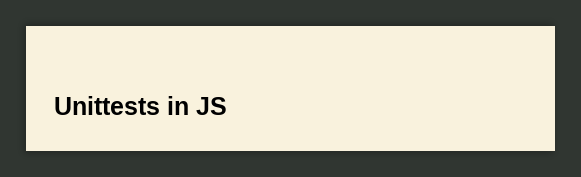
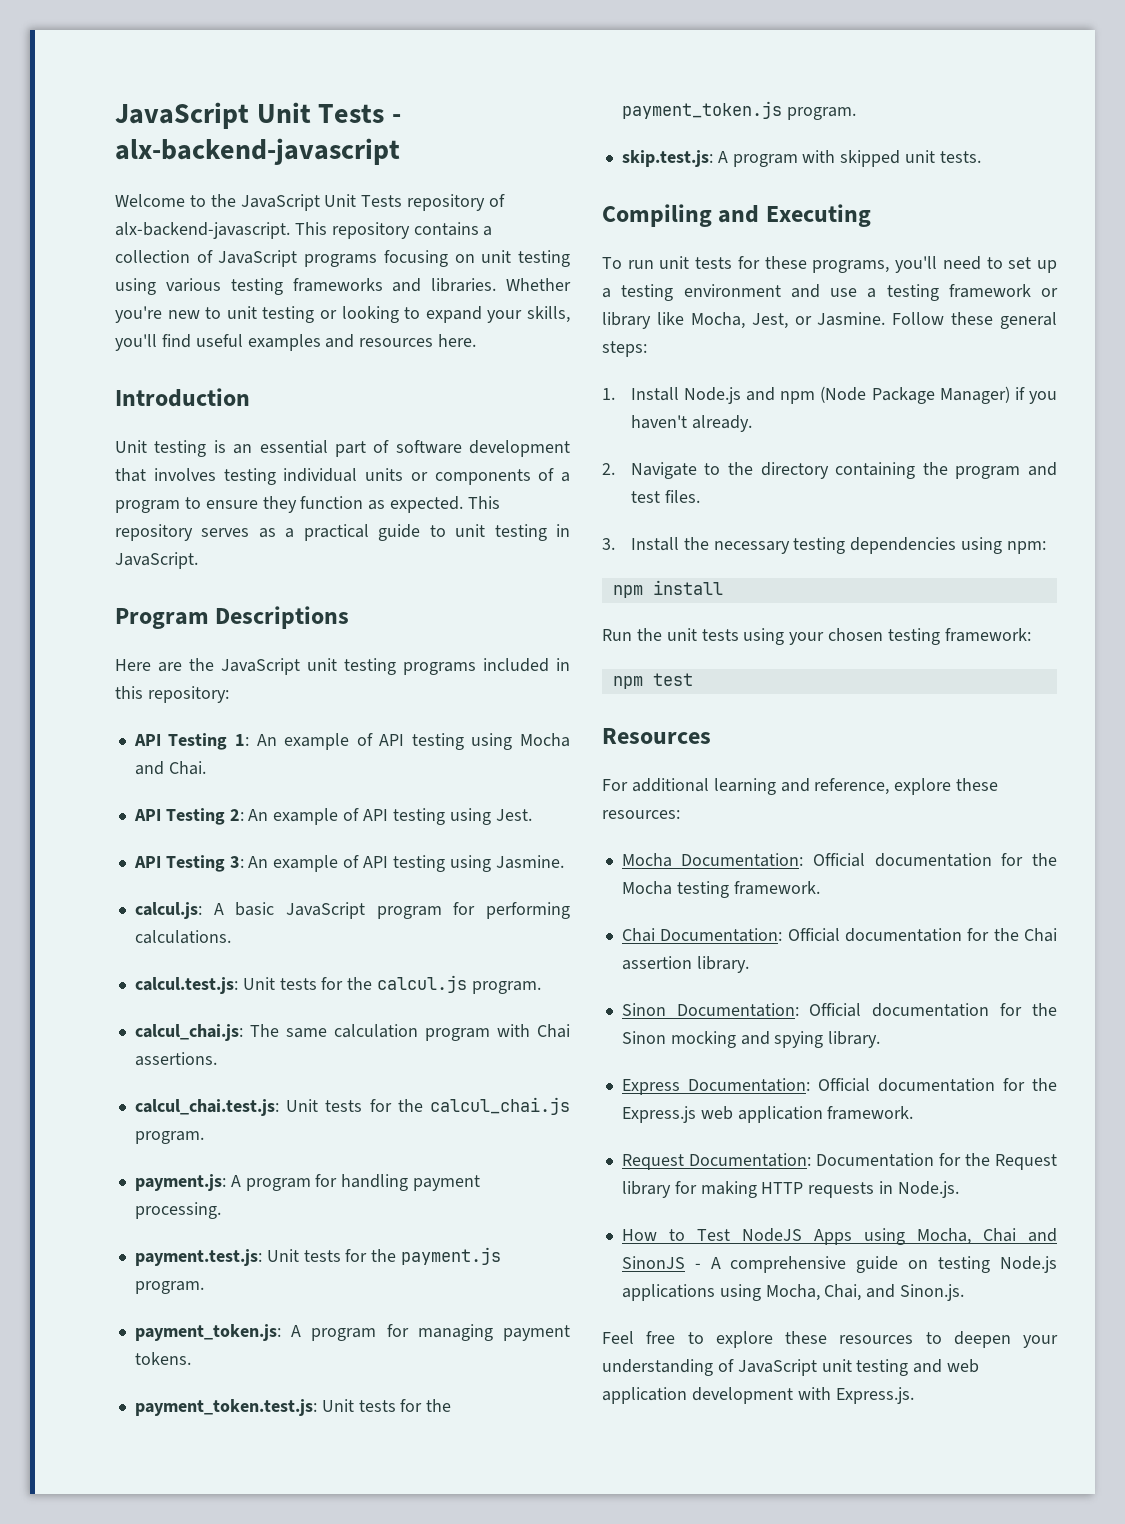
- Unittests in JS
+ JavaScript Unit Tests - alx-backend-javascript
+ Welcome to the JavaScript Unit Tests repository of alx-backend-javascript. This repository contains a collection of JavaScript programs focusing on unit testing using various testing frameworks and libraries. Whether you're new to unit testing or looking to expand your skills, you'll find useful examples and resources here.
+ Introduction
+ Unit testing is an essential part of software development that involves testing individual units or components of a program to ensure they function as expected. This repository serves as a practical guide to unit testing in JavaScript.
+ Program Descriptions
+ Here are the JavaScript unit testing programs included in this repository:
+ API Testing 1: An example of API testing using Mocha and Chai.
+ API Testing 2: An example of API testing using Jest.
+ API Testing 3: An example of API testing using Jasmine.
+ calcul.js: A basic JavaScript program for performing calculations.
+ calcul.test.js: Unit tests for the calcul.js program.
+ calcul_chai.js: The same calculation program with Chai assertions.
+ calcul_chai.test.js: Unit tests for the calcul_chai.js program.
+ payment.js: A program for handling payment processing.
+ payment.test.js: Unit tests for the payment.js program.
+ payment_token.js: A program for managing payment tokens.
+ payment_token.test.js: Unit tests for the payment_token.js program.
+ skip.test.js: A program with skipped unit tests.
+ Compiling and Executing
+ To run unit tests for these programs, you'll need to set up a testing environment and use a testing framework or library like Mocha, Jest, or Jasmine. Follow these general steps:
+ 1. Install Node.js and npm (Node Package Manager) if you haven't already.
+ 2. Navigate to the directory containing the program and test files.
+ 3. Install the necessary testing dependencies using npm:
+ npm install
+ Run the unit tests using your chosen testing framework:
+ npm test
+ Resources
+ For additional learning and reference, explore these resources:
+ Mocha Documentation: Official documentation for the Mocha testing framework.
+ Chai Documentation: Official documentation for the Chai assertion library.
+ Sinon Documentation: Official documentation for the Sinon mocking and spying library.
+ Express Documentation: Official documentation for the Express.js web application framework.
+ Request Documentation: Documentation for the Request library for making HTTP requests in Node.js.
+ How to Test NodeJS Apps using Mocha, Chai and SinonJS - A comprehensive guide on testing Node.js applications using Mocha, Chai, and Sinon.js.
+ Feel free to explore these resources to deepen your understanding of JavaScript unit testing and web application development with Express.js.

